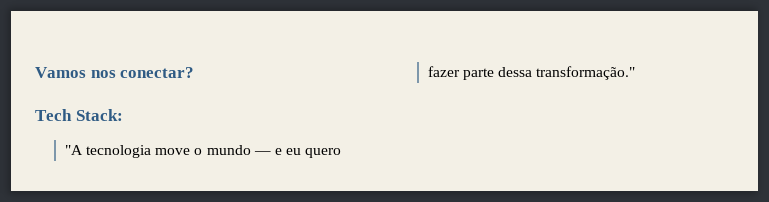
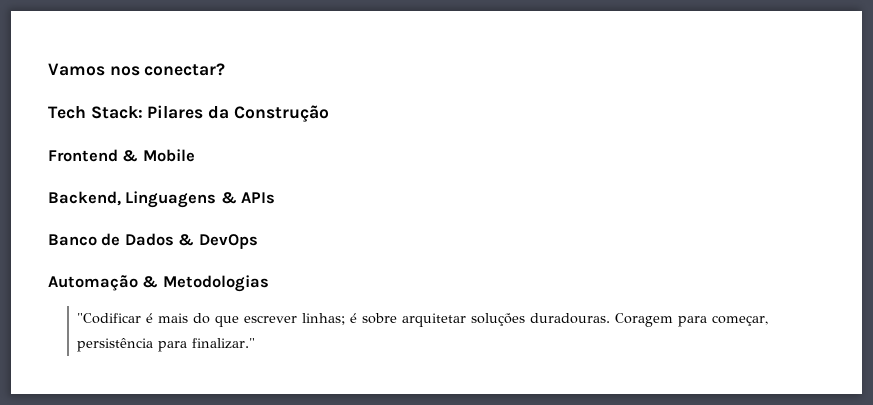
- Tech Stack:
- "A tecnologia move o mundo — e eu quero fazer parte dessa transformação."
+ Tech Stack: Pilares da Construção
+ Frontend & Mobile
+ Backend, Linguagens & APIs
+ Banco de Dados & DevOps
+ Automação & Metodologias
+ "Codificar é mais do que escrever linhas; é sobre arquitetar soluções duradouras. Coragem para começar, persistência para finalizar."

